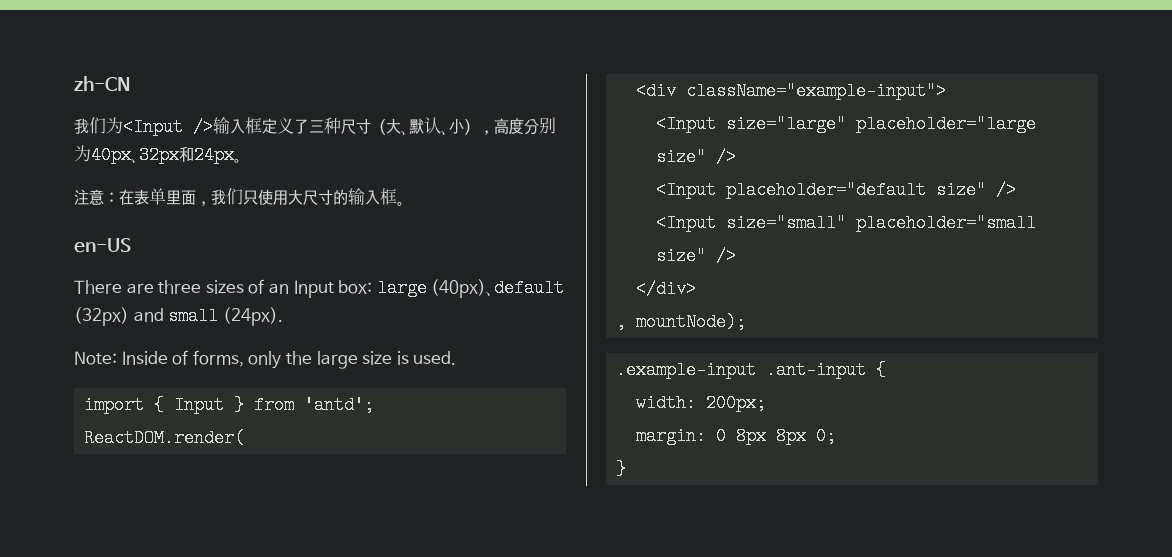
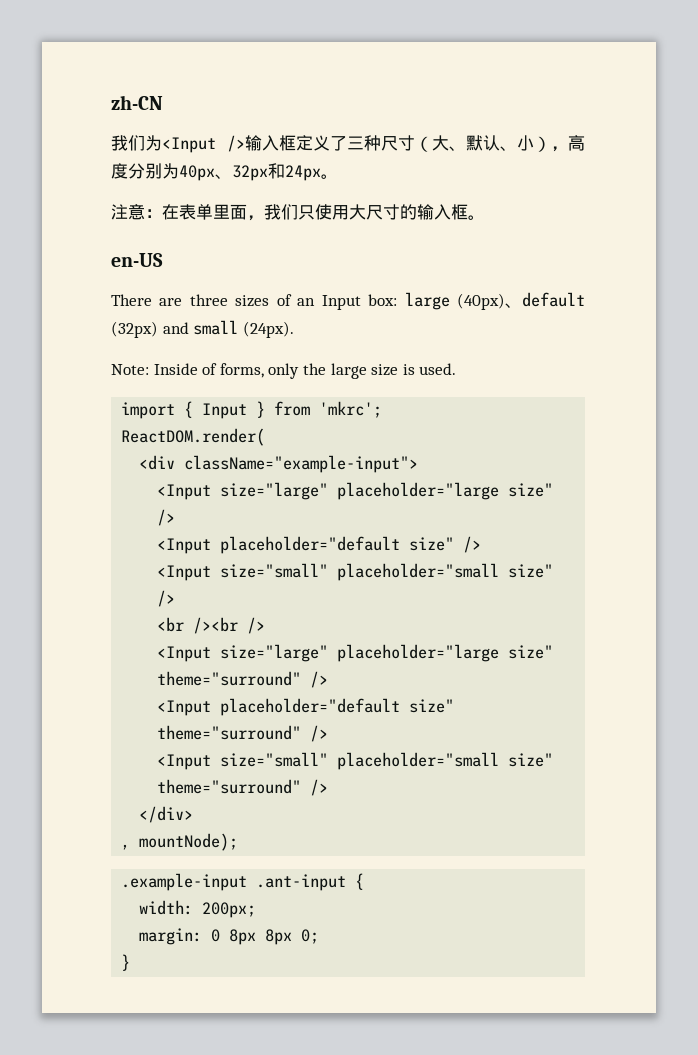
- import { Input } from 'antd';
+ import { Input } from 'mkrc';
+ <br /><br />
+ <Input size="large" placeholder="large size" theme="surround" />
+ <Input placeholder="default size" theme="surround" />
+ <Input size="small" placeholder="small size" theme="surround" />

